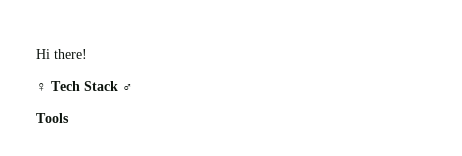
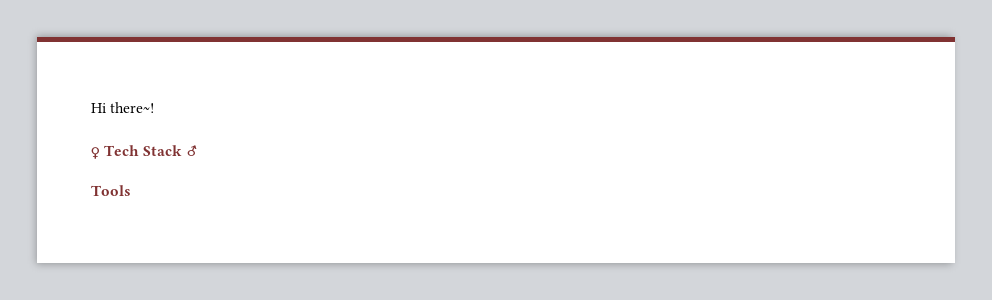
- Hi there!
+ Hi there~!

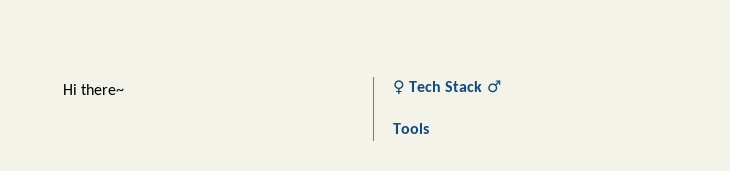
- Hi there~!
+ Hi there~

